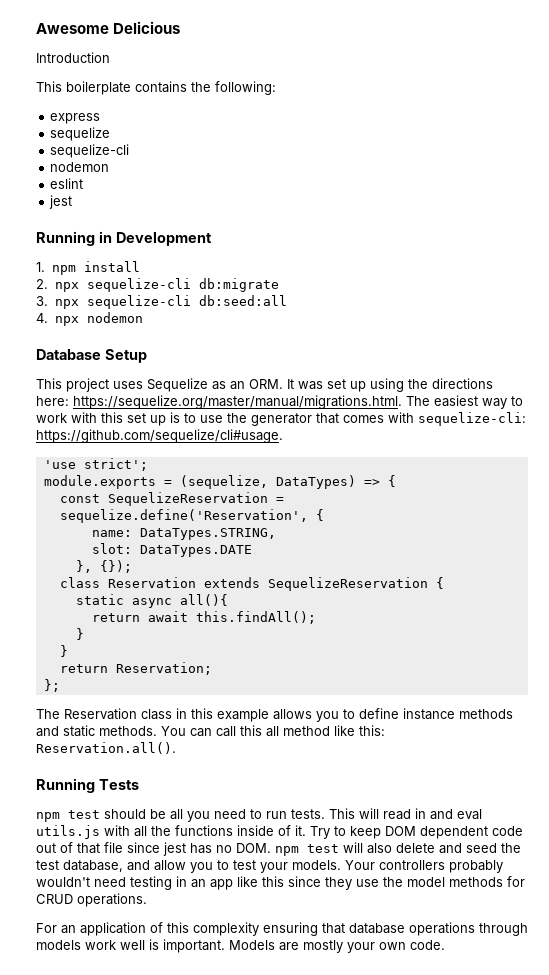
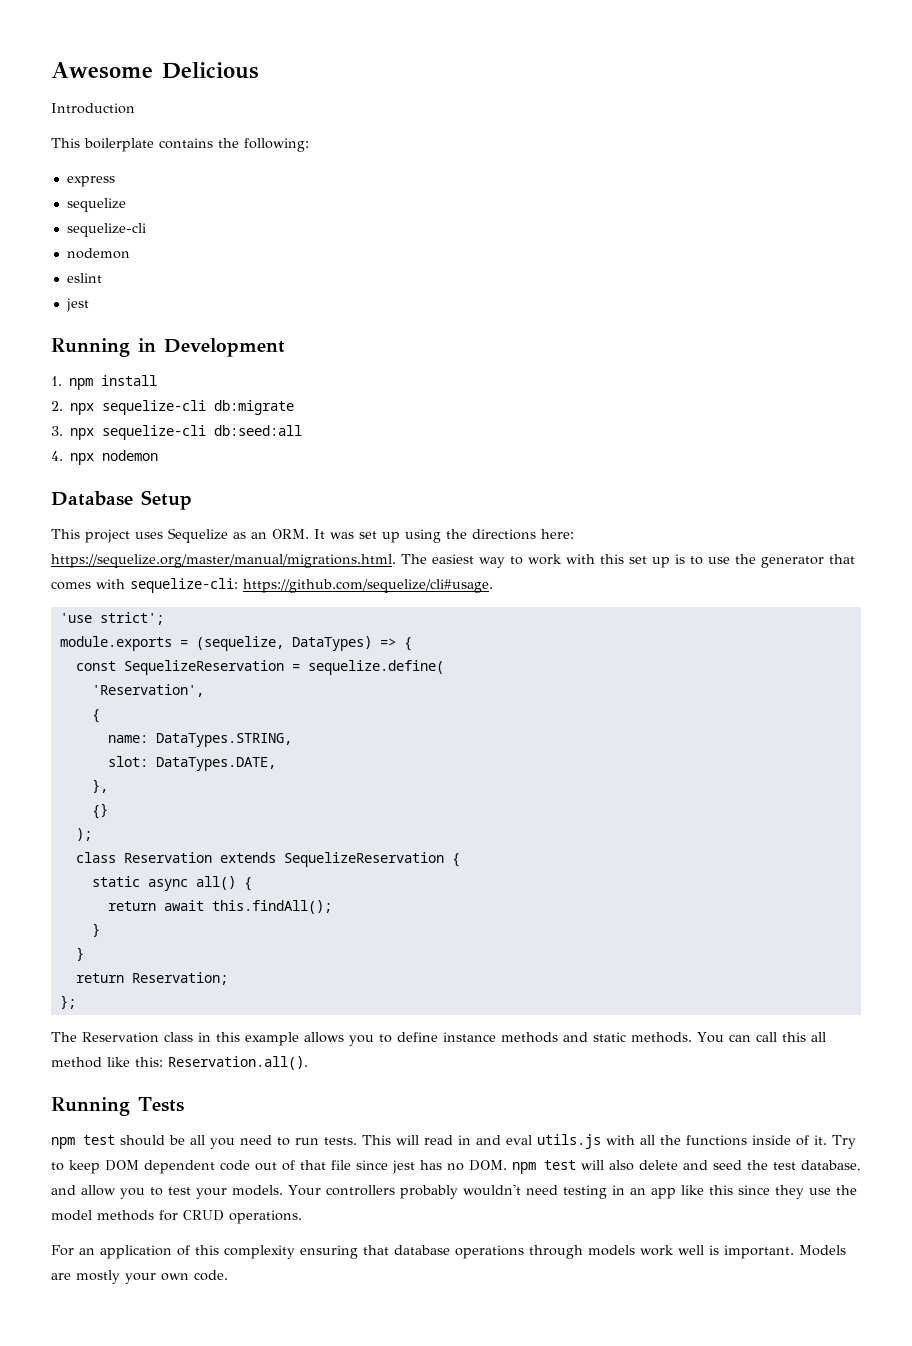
- const SequelizeReservation = sequelize.define('Reservation', {
+ const SequelizeReservation = sequelize.define(
+ 'Reservation',
+ {
- slot: DataTypes.DATE
+ slot: DataTypes.DATE,
- }, {});
+ },
+ {}
+ );
- static async all(){
+ static async all() {

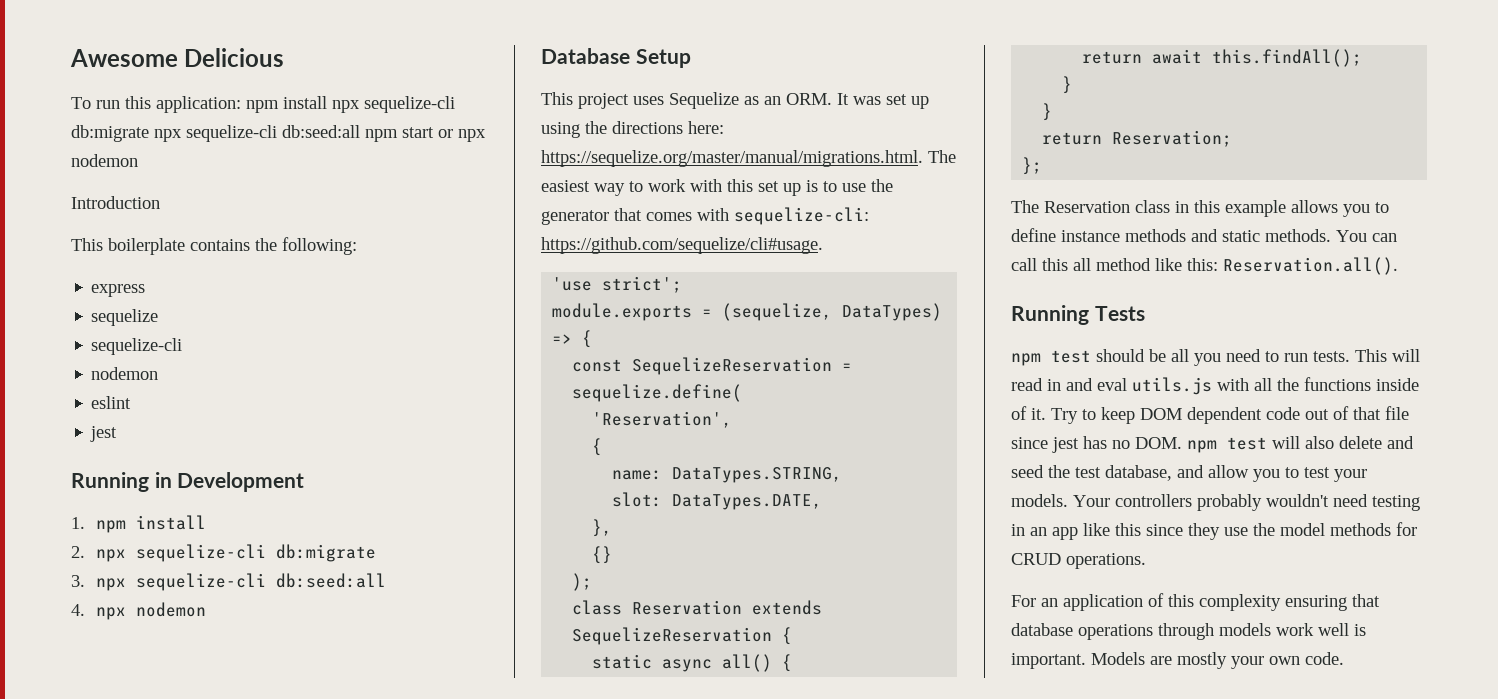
+ To run this application: npm install npx sequelize-cli db:migrate npx sequelize-cli db:seed:all npm start or npx nodemon

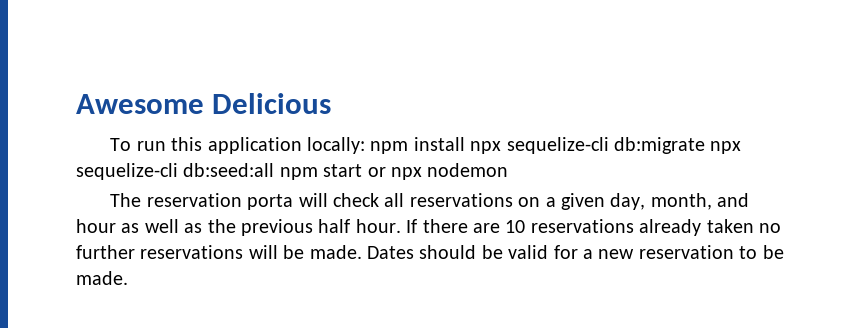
- To run this application: npm install npx sequelize-cli db:migrate npx sequelize-cli db:seed:all npm start or npx nodemon
+ To run this application locally: npm install npx sequelize-cli db:migrate npx sequelize-cli db:seed:all npm start or npx nodemon
- Introduction
- This boilerplate contains the following:
- express
- sequelize
- sequelize-cli
- nodemon
- eslint
- jest
- Running in Development
- 1. npm install
- 2. npx sequelize-cli db:migrate
- 3. npx sequelize-cli db:seed:all
- 4. npx nodemon
- Database Setup
- This project uses Sequelize as an ORM. It was set up using the directions here: https://sequelize.org/master/manual/migrations.html. The easiest way to work with this set up is to use the generator that comes with sequelize-cli: https://github.com/sequelize/cli#usage.
- 'use strict';
- module.exports = (sequelize, DataTypes) => {
- const SequelizeReservation = sequelize.define(
- 'Reservation',
- {
- name: DataTypes.STRING,
- slot: DataTypes.DATE,
- },
- {}
- );
- class Reservation extends SequelizeReservation {
- static async all() {
- return await this.findAll();
- }
- }
- return Reservation;
- };
- The Reservation class in this example allows you to define instance methods and static methods. You can call this all method like this: Reservation.all().
- Running Tests
- npm test should be all you need to run tests. This will read in and eval utils.js with all the functions inside of it. Try to keep DOM dependent code out of that file since jest has no DOM. npm test will also delete and seed the test database, and allow you to test your models. Your controllers probably wouldn't need testing in an app like this since they use the model methods for CRUD operations.
- For an application of this complexity ensuring that database operations through models work well is important. Models are mostly your own code.
+ The reservation porta will check all reservations on a given day, month, and hour as well as the previous half hour. If there are 10 reservations already taken no further reservations will be made. Dates should be valid for a new reservation to be made.

